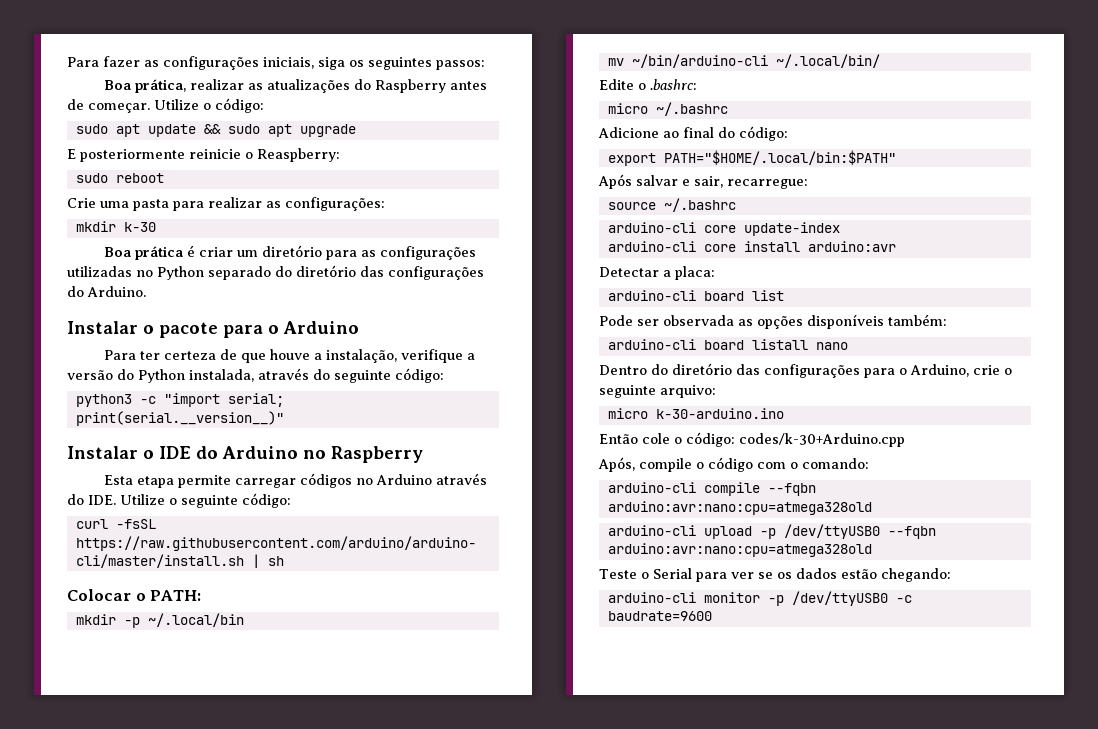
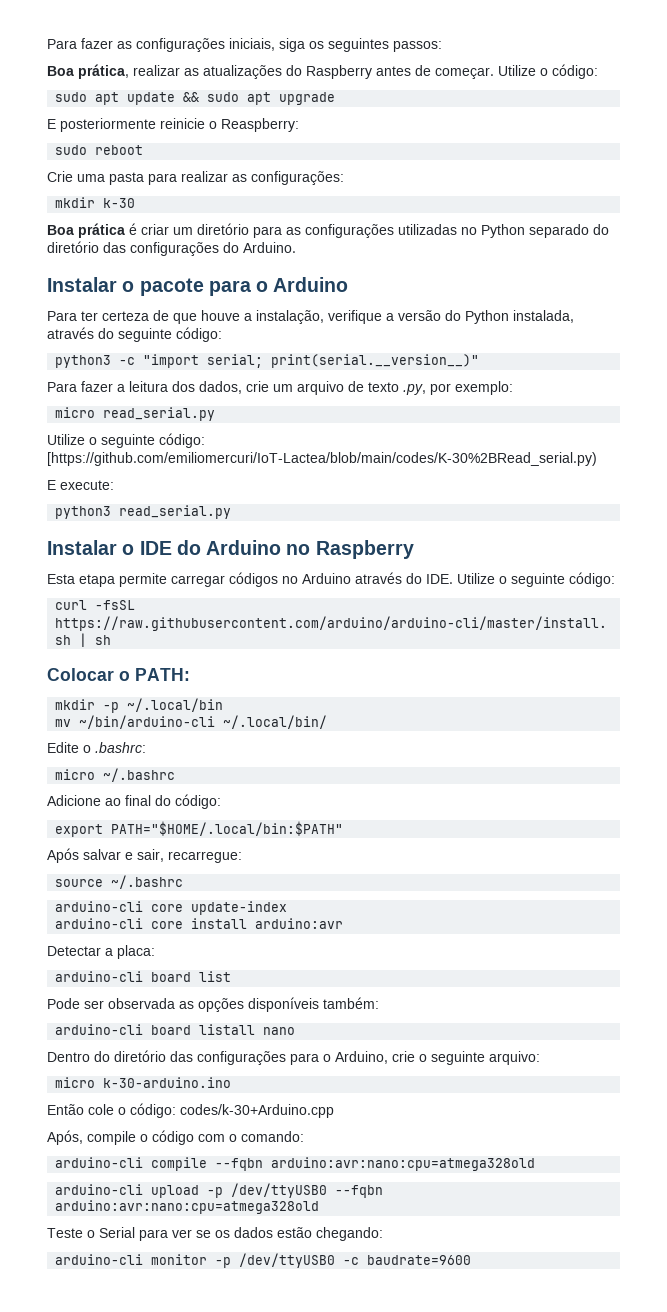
+ Para fazer a leitura dos dados, crie um arquivo de texto .py, por exemplo:
+ micro read_serial.py
+ Utilize o seguinte código: [https://github.com/emiliomercuri/IoT-Lactea/blob/main/codes/K-30%2BRead_serial.py)
+ E execute:
+ python3 read_serial.py

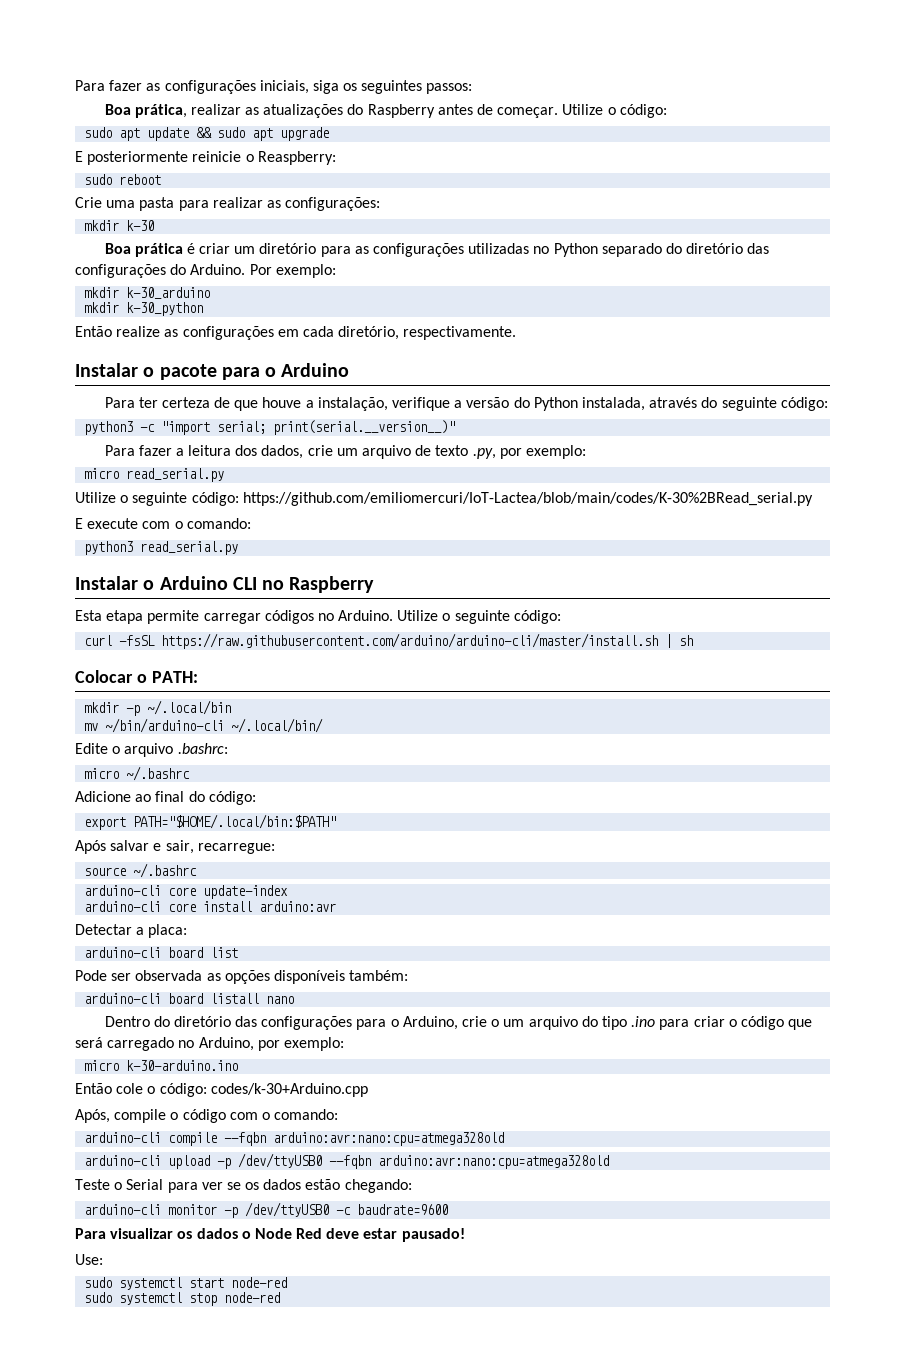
+ Por exemplo:
+ mkdir k-30_arduino
+ mkdir k-30_python
+ Então realize as configurações em cada diretório, respectivamente.
- Utilize o seguinte código: [https://github.com/emiliomercuri/IoT-Lactea/blob/main/codes/K-30%2BRead_serial.py)
- E execute:
+ Utilize o seguinte código: https://github.com/emiliomercuri/IoT-Lactea/blob/main/codes/K-30%2BRead_serial.py
+ E execute com o comando:
- Instalar o IDE do Arduino no Raspberry
+ Instalar o Arduino CLI no Raspberry
- Esta etapa permite carregar códigos no Arduino através do IDE. Utilize o seguinte código:
+ Esta etapa permite carregar códigos no Arduino. Utilize o seguinte código:
- Edite o .bashrc:
+ Edite o arquivo .bashrc:
- Dentro do diretório das configurações para o Arduino, crie o seguinte arquivo:
+ Dentro do diretório das configurações para o Arduino, crie o um arquivo do tipo .ino para criar o código que será carregado no Arduino, por exemplo:
+ Para visualizar os dados o Node Red deve estar pausado!
+ Use:
+ sudo systemctl start node-red
+ sudo systemctl stop node-red

